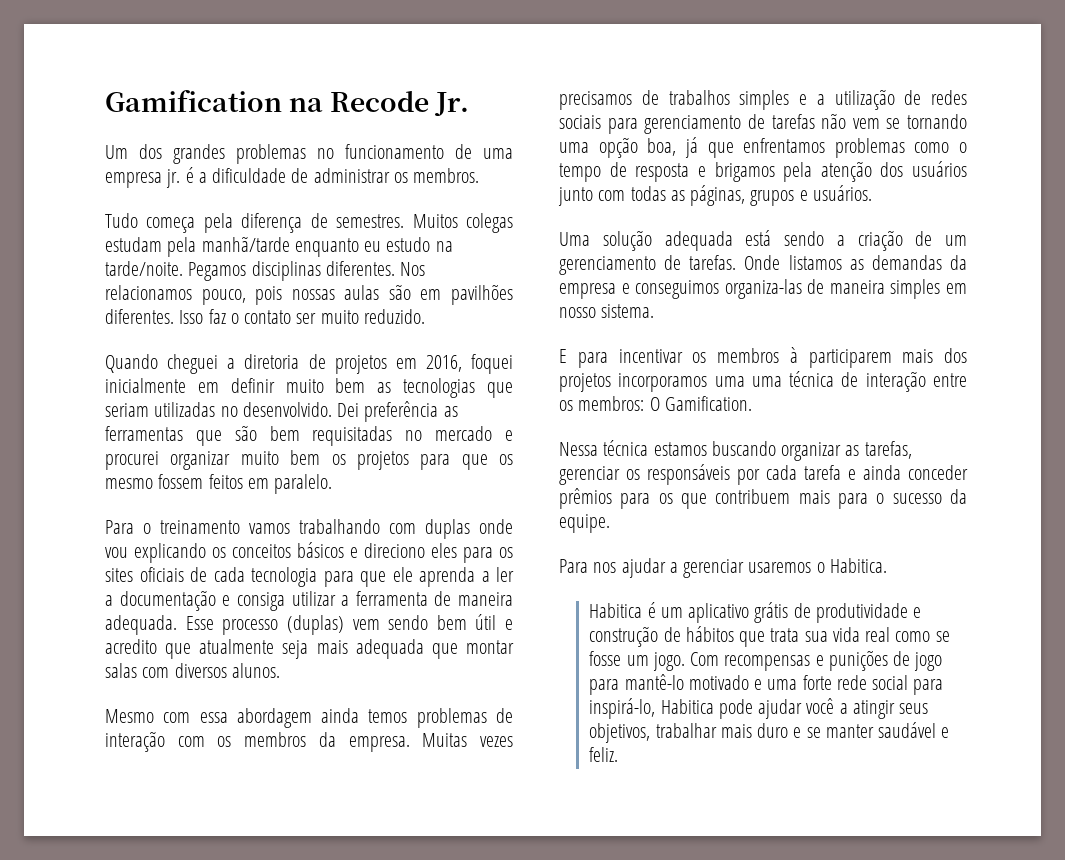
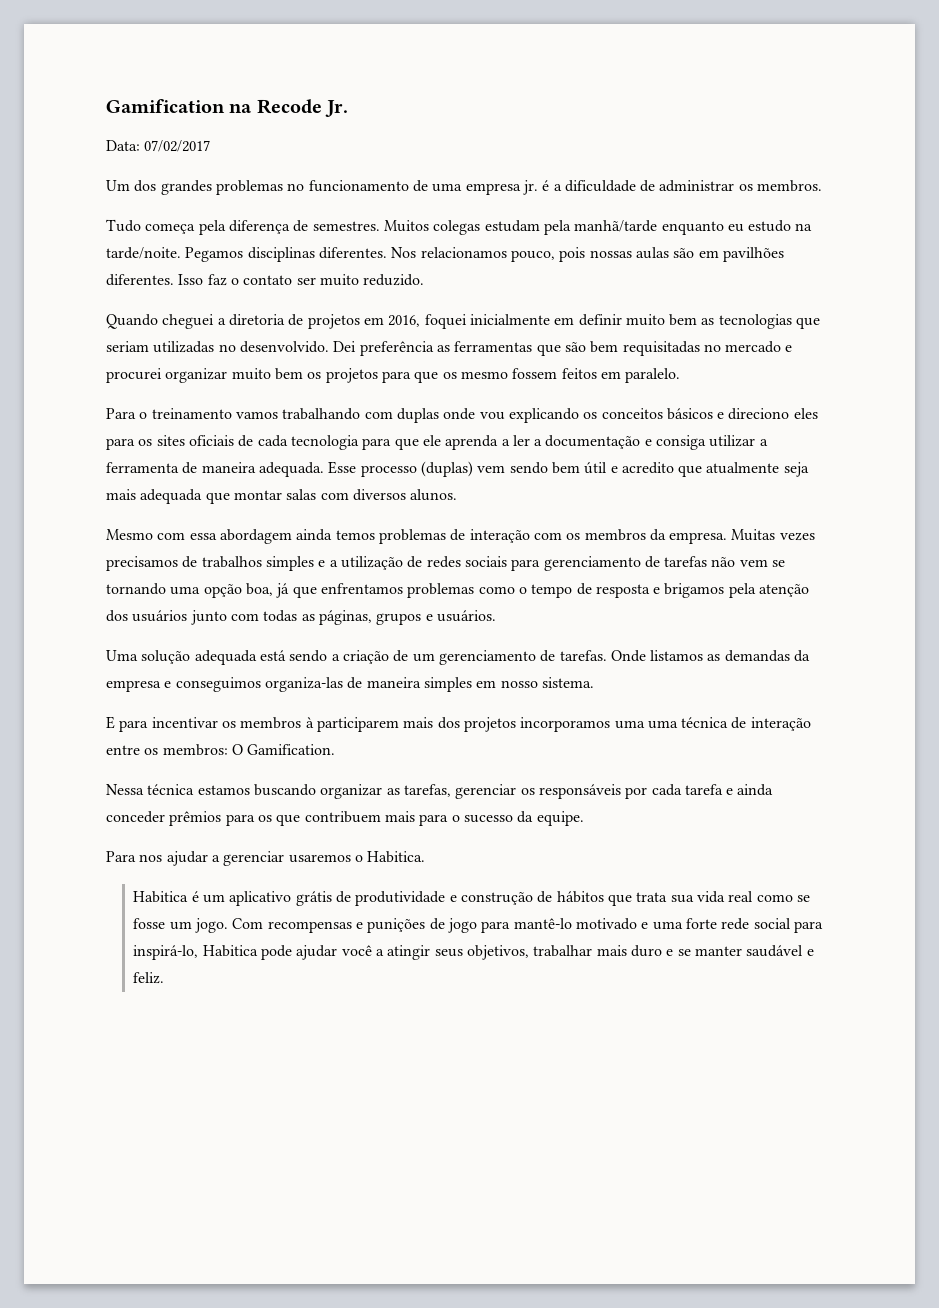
+ Data: 07/02/2017

